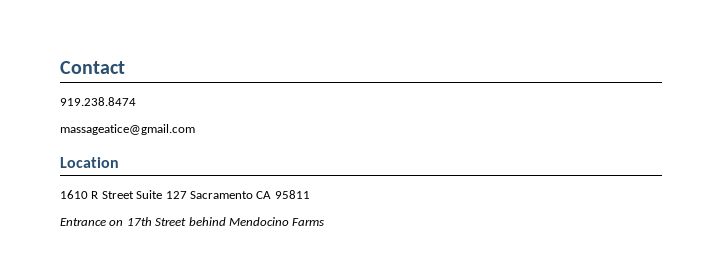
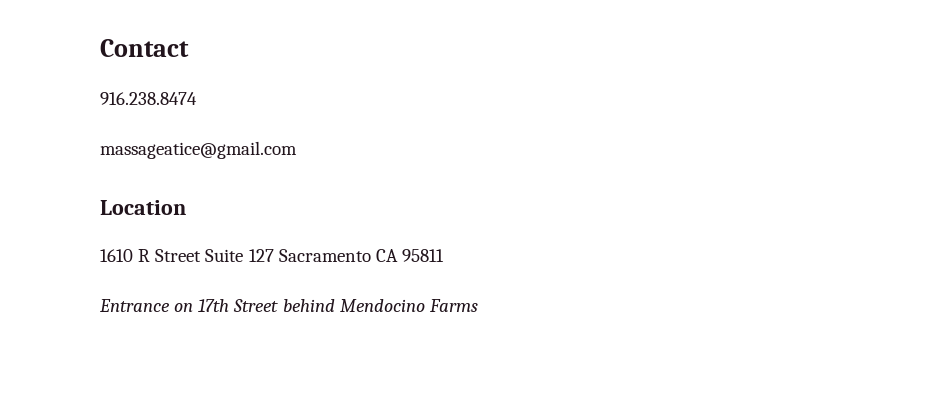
- 919.238.8474
+ 916.238.8474

